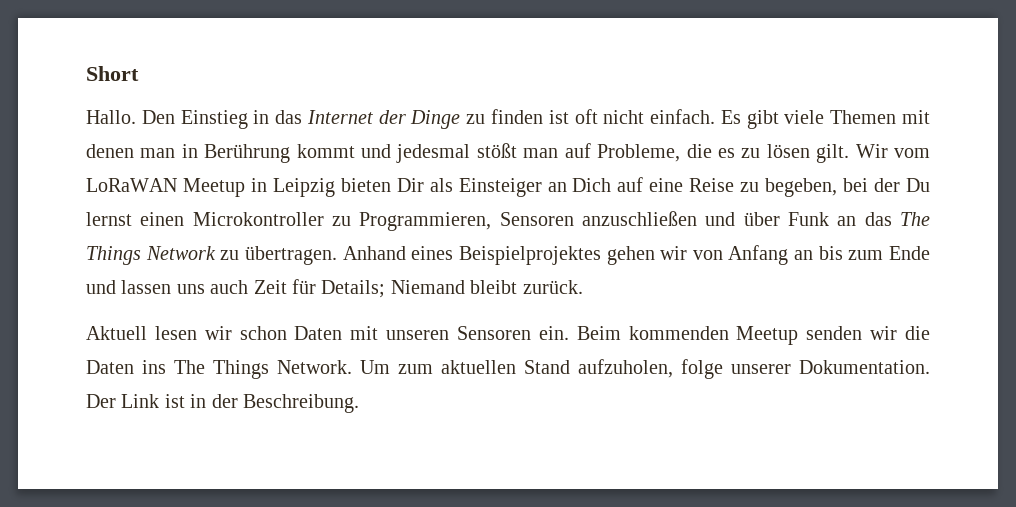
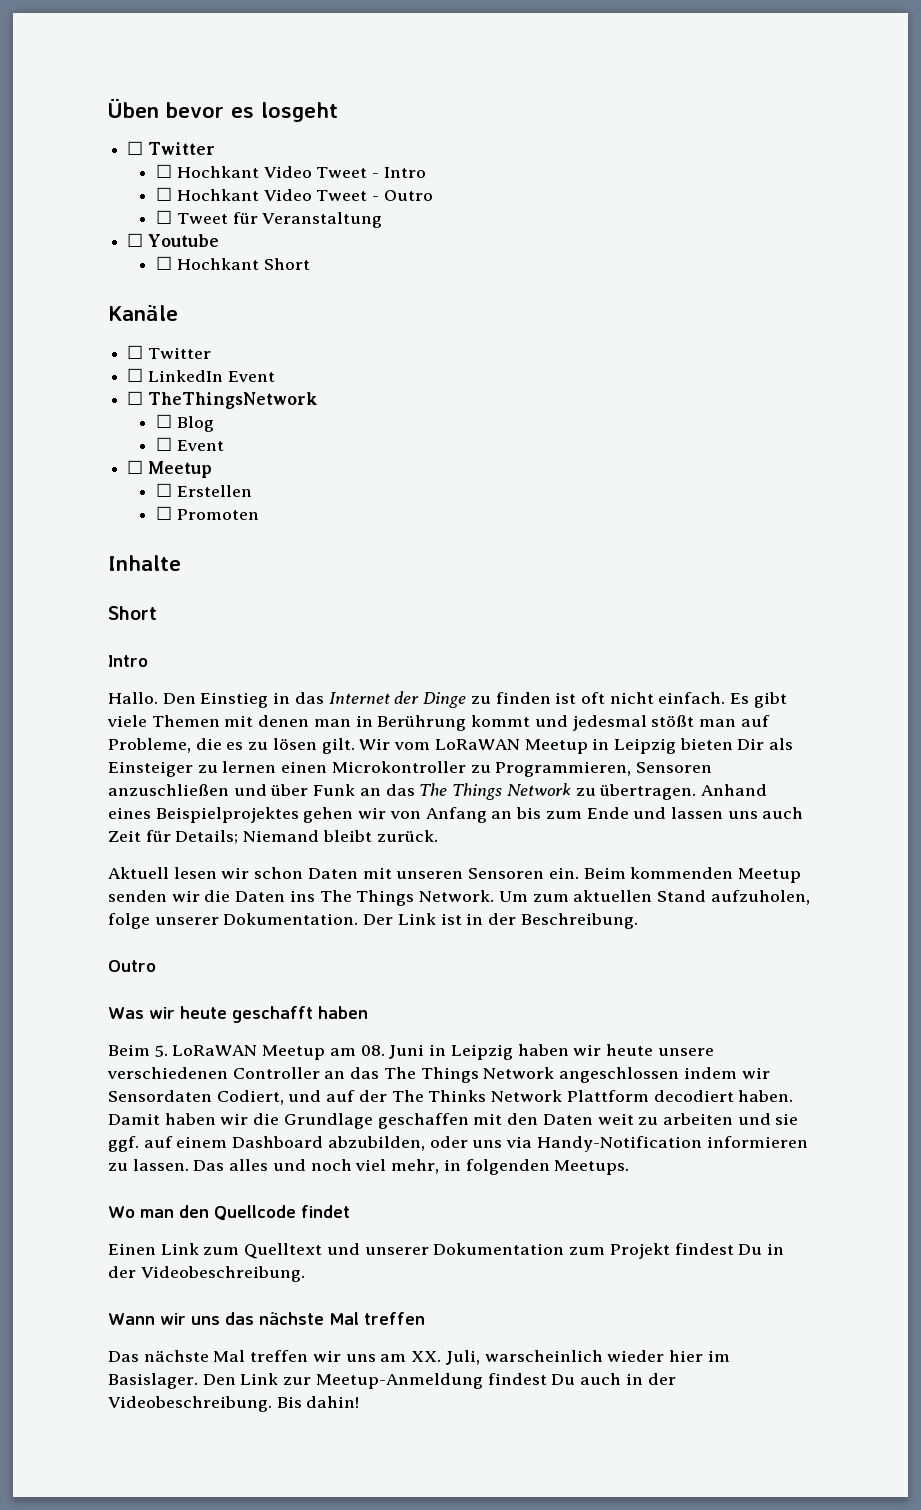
+ Üben bevor es losgeht
+ ☐ Twitter
+ ☐ Hochkant Video Tweet - Intro
+ ☐ Hochkant Video Tweet - Outro
+ ☐ Tweet für Veranstaltung
+ ☐ Youtube
+ ☐ Hochkant Short
+ Kanäle
+ ☐ Twitter
+ ☐ LinkedIn Event
+ ☐ TheThingsNetwork
+ ☐ Blog
+ ☐ Event
+ ☐ Meetup
+ ☐ Erstellen
+ ☐ Promoten
+ Inhalte
  Short
+ Intro
- Wir vom LoRaWAN Meetup in Leipzig bieten Dir als Einsteiger an Dich auf eine Reise zu begeben, bei der Du lernst einen Microkontroller zu Programmieren, Sensoren anzuschließen und über Funk an das The Things Network zu übertragen.
+ Wir vom LoRaWAN Meetup in Leipzig bieten Dir als Einsteiger zu lernen einen Microkontroller zu Programmieren, Sensoren anzuschließen und über Funk an das The Things Network zu übertragen.
  Der Link ist in der Beschreibung.
+ Outro
+ Was wir heute geschafft haben
+ Beim 5. LoRaWAN Meetup am 08. Juni in Leipzig haben wir heute unsere verschiedenen Controller an das The Things Network angeschlossen indem wir Sensordaten Codiert, und auf der The Thinks Network Plattform decodiert haben. Damit haben wir die Grundlage geschaffen mit den Daten weit zu arbeiten und sie ggf. auf einem Dashboard abzubilden, oder uns via Handy-Notification informieren zu lassen. Das alles und noch viel mehr, in folgenden Meetups.
+ Wo man den Quellcode findet
+ Einen Link zum Quelltext und unserer Dokumentation zum Projekt findest Du in der Videobeschreibung.
+ Wann wir uns das nächste Mal treffen
+ Das nächste Mal treffen wir uns am XX. Juli, warscheinlich wieder hier im Basislager. Den Link zur Meetup-Anmeldung findest Du auch in der Videobeschreibung. Bis dahin!

